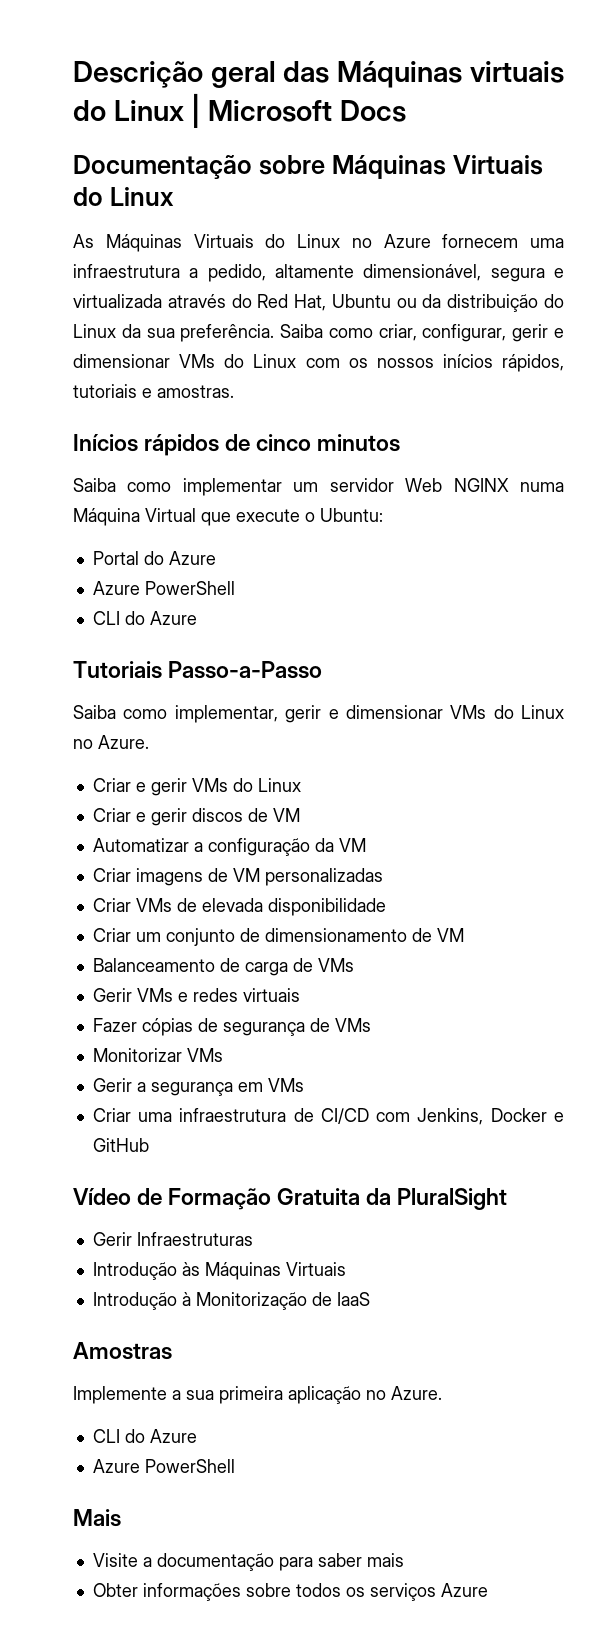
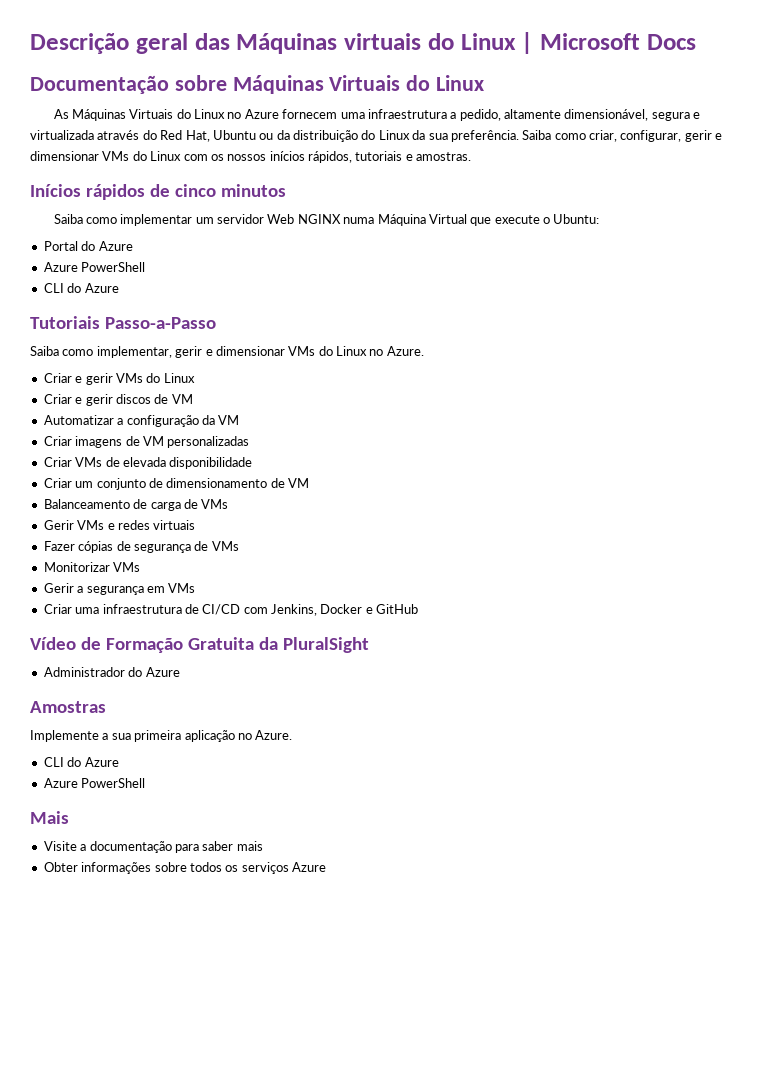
- Gerir Infraestruturas
- Introdução às Máquinas Virtuais
- Introdução à Monitorização de IaaS
+ Administrador do Azure

